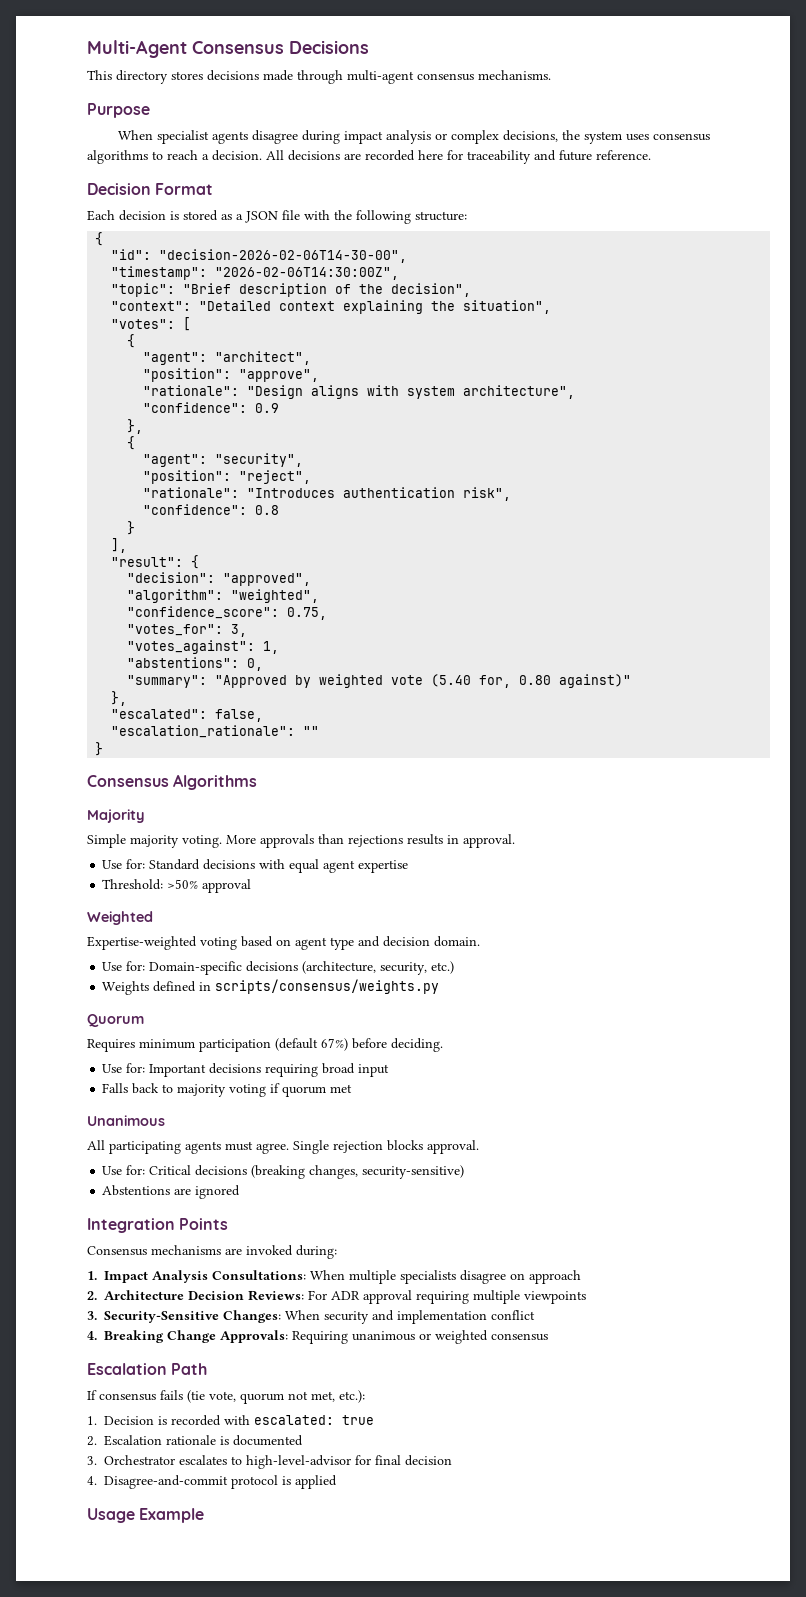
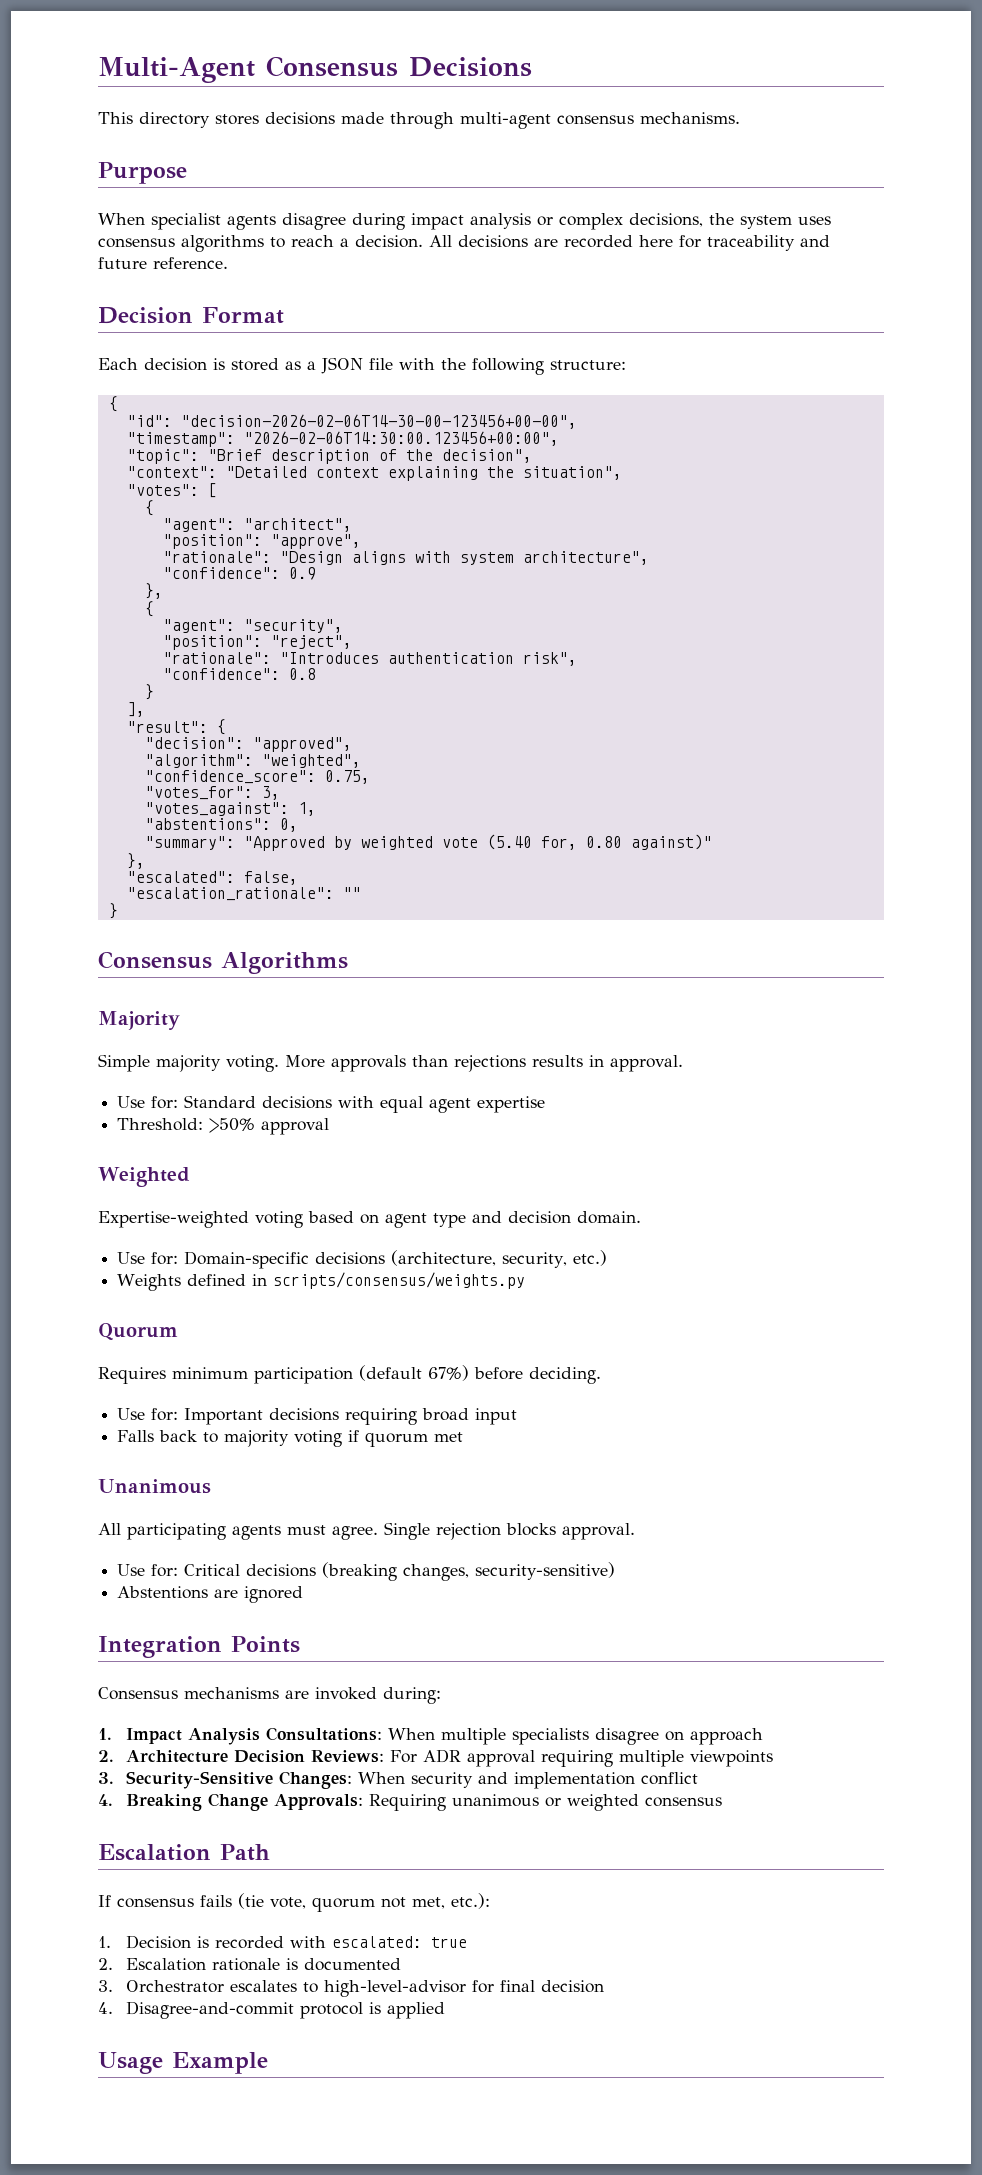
- "id": "decision-2026-02-06T14-30-00",
+ "id": "decision-2026-02-06T14-30-00-123456+00-00",
- "timestamp": "2026-02-06T14:30:00Z",
+ "timestamp": "2026-02-06T14:30:00.123456+00:00",

